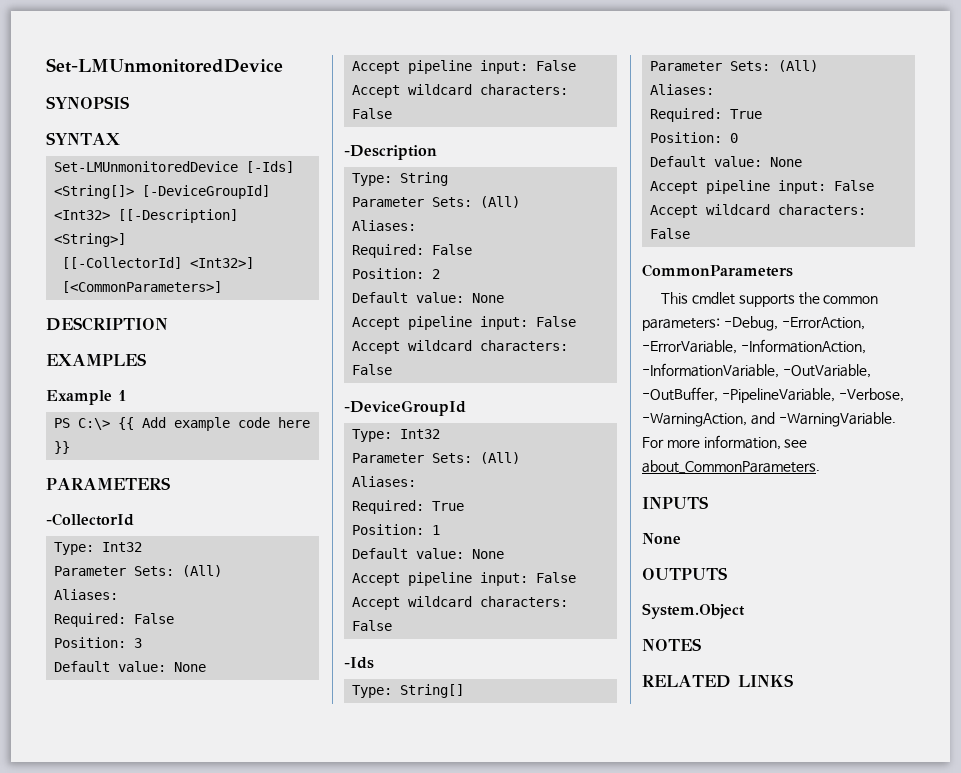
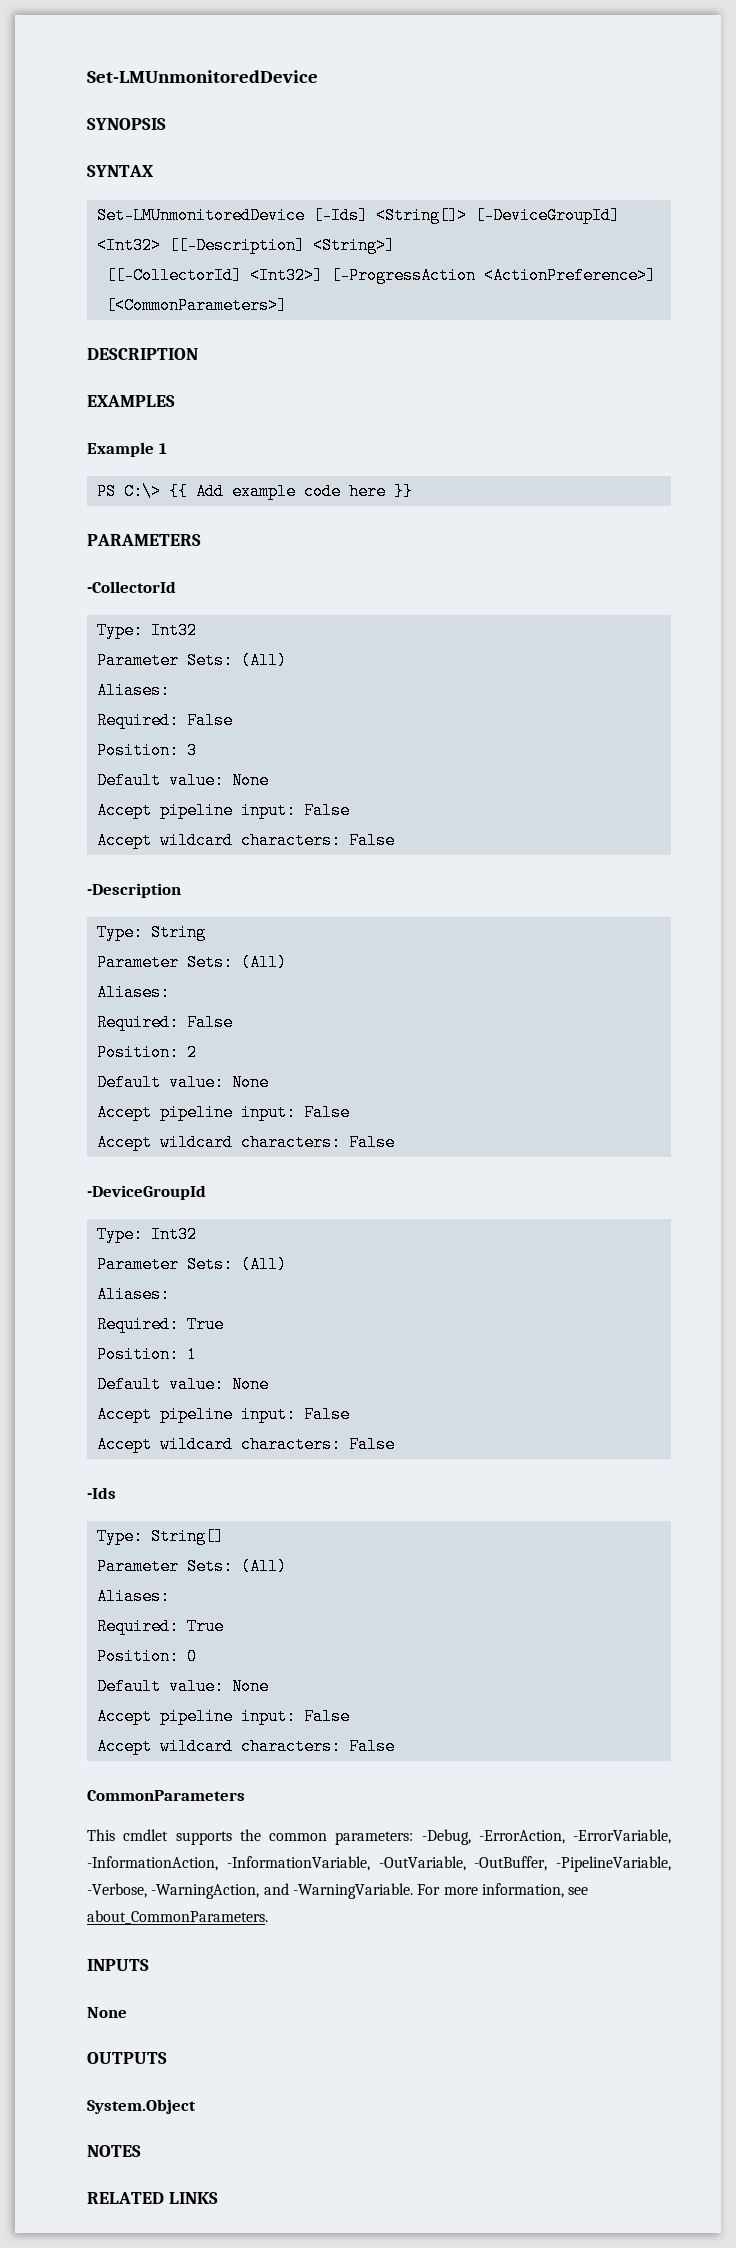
- [[-CollectorId] <Int32>] [<CommonParameters>]
+ [[-CollectorId] <Int32>] [-ProgressAction <ActionPreference>] [<CommonParameters>]

